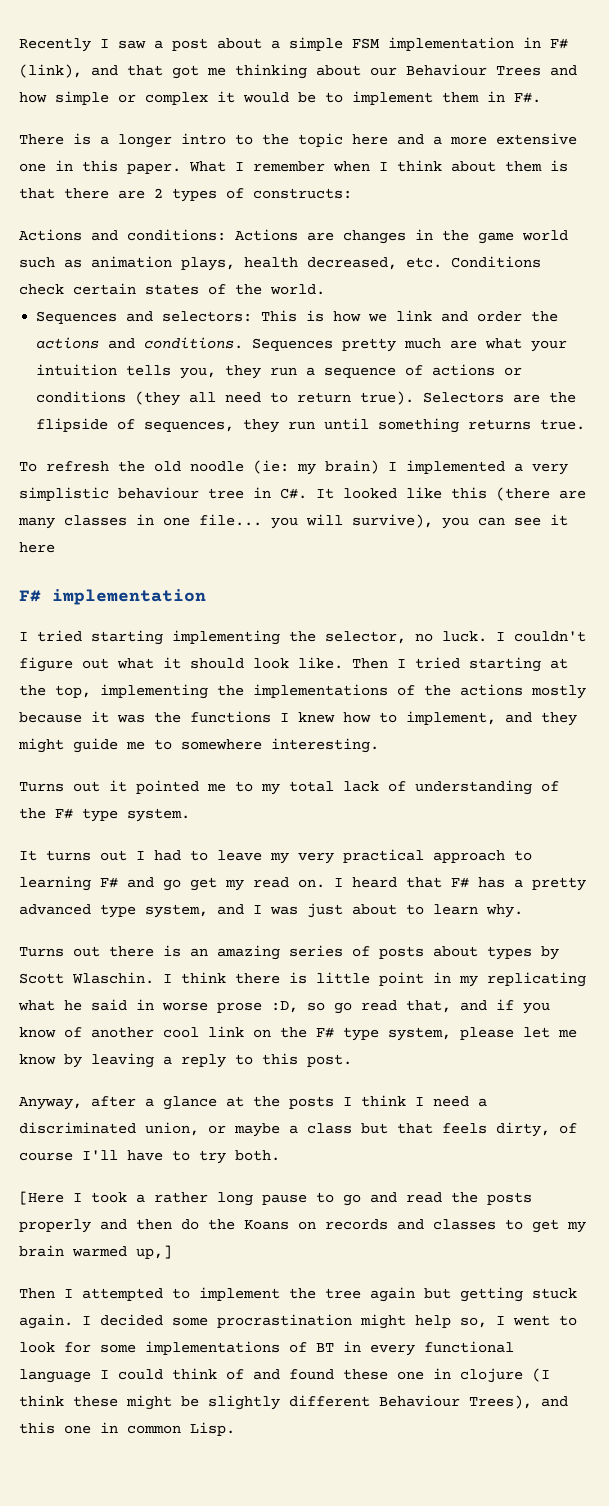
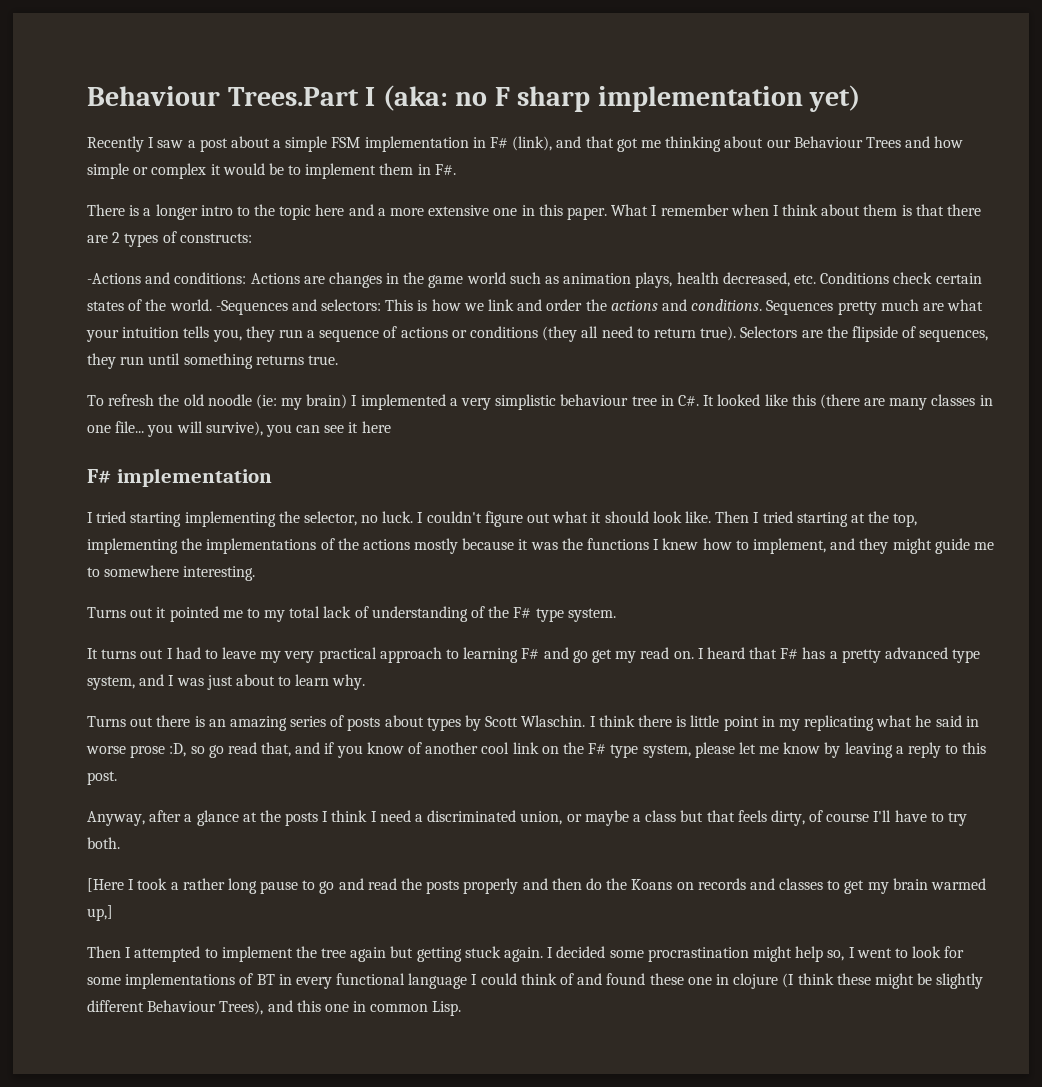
+ Behaviour Trees.Part I (aka: no F sharp implementation yet)
- Actions and conditions: Actions are changes in the game world such as animation plays, health decreased, etc. Conditions check certain states of the world.
- Sequences and selectors: This is how we link and order the actions and conditions.
+ -Actions and conditions: Actions are changes in the game world such as animation plays, health decreased, etc. Conditions check certain states of the world. -Sequences and selectors: This is how we link and order the actions and conditions.

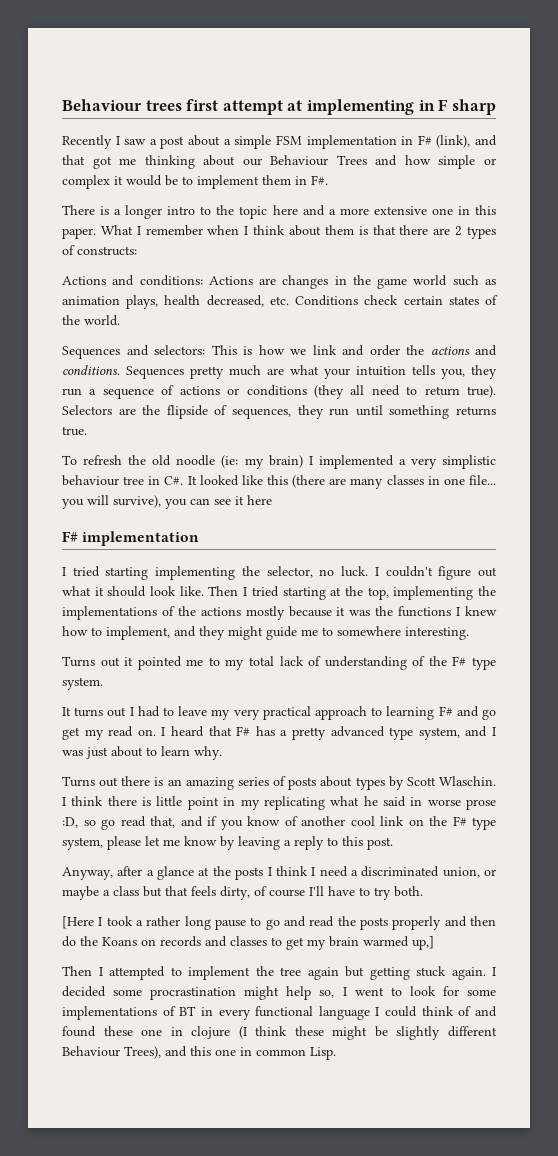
- Behaviour Trees.Part I (aka: no F sharp implementation yet)
+ Behaviour trees first attempt at implementing in F sharp
- -Actions and conditions: Actions are changes in the game world such as animation plays, health decreased, etc. Conditions check certain states of the world. -Sequences and selectors: This is how we link and order the actions and conditions.
+ Actions and conditions: Actions are changes in the game world such as animation plays, health decreased, etc. Conditions check certain states of the world.
+ Sequences and selectors: This is how we link and order the actions and conditions.

